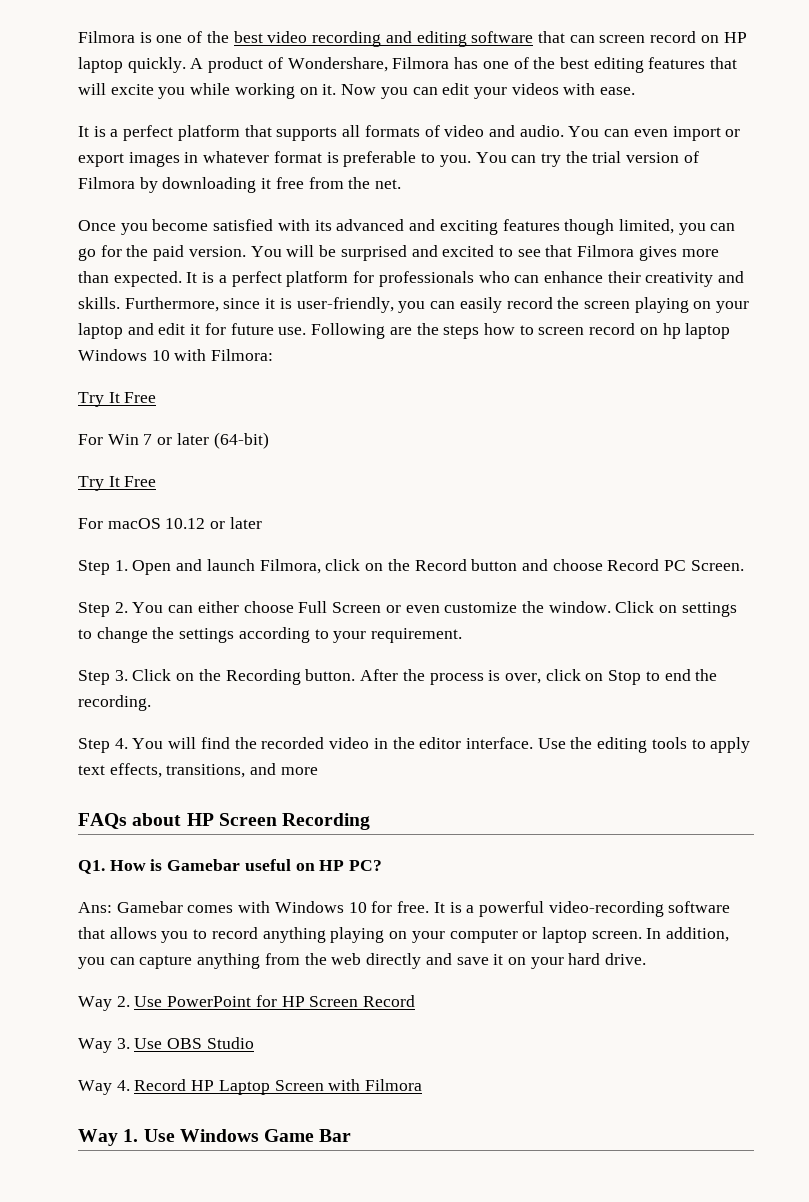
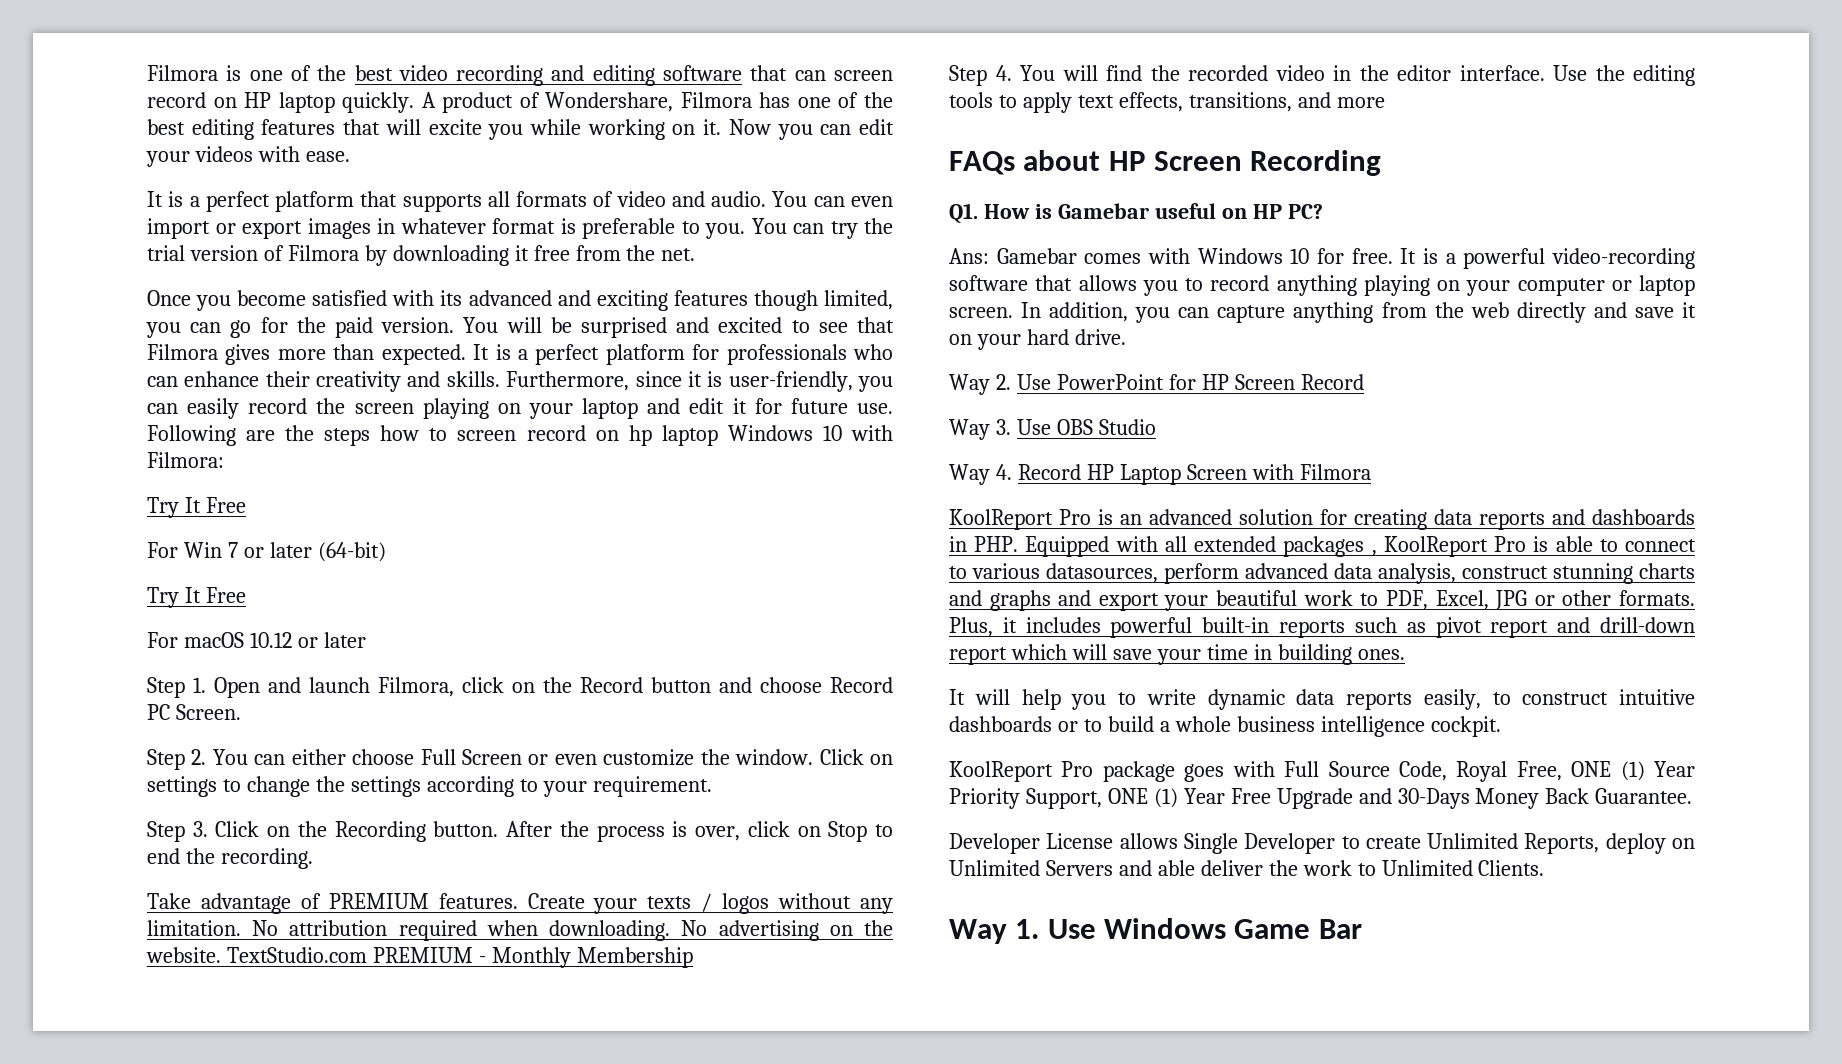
+ Take advantage of PREMIUM features. Create your texts / logos without any limitation. No attribution required when downloading. No advertising on the website. TextStudio.com PREMIUM - Monthly Membership
+ KoolReport Pro is an advanced solution for creating data reports and dashboards in PHP. Equipped with all extended packages , KoolReport Pro is able to connect to various datasources, perform advanced data analysis, construct stunning charts and graphs and export your beautiful work to PDF, Excel, JPG or other formats. Plus, it includes powerful built-in reports such as pivot report and drill-down report which will save your time in building ones.
+ It will help you to write dynamic data reports easily, to construct intuitive dashboards or to build a whole business intelligence cockpit.
+ KoolReport Pro package goes with Full Source Code, Royal Free, ONE (1) Year Priority Support, ONE (1) Year Free Upgrade and 30-Days Money Back Guarantee.
+ Developer License allows Single Developer to create Unlimited Reports, deploy on Unlimited Servers and able deliver the work to Unlimited Clients.

